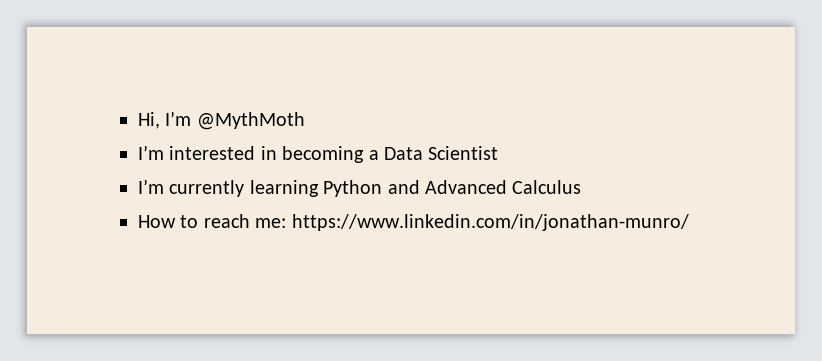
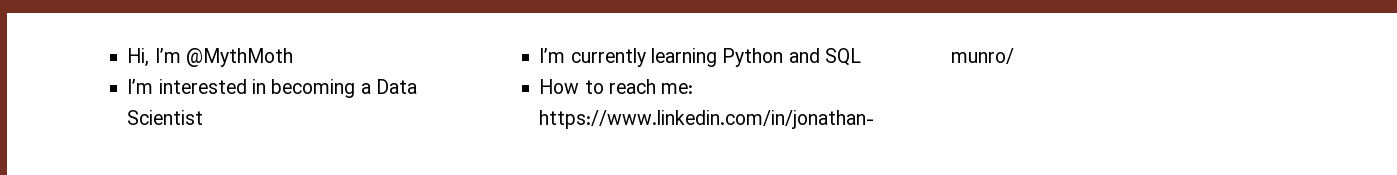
- I’m currently learning Python and Advanced Calculus
+ I’m currently learning Python and SQL

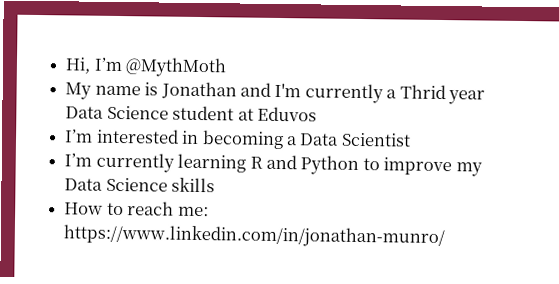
+ My name is Jonathan and I'm currently a Thrid year Data Science student at Eduvos
- I’m currently learning Python and SQL
+ I’m currently learning R and Python to improve my Data Science skills

